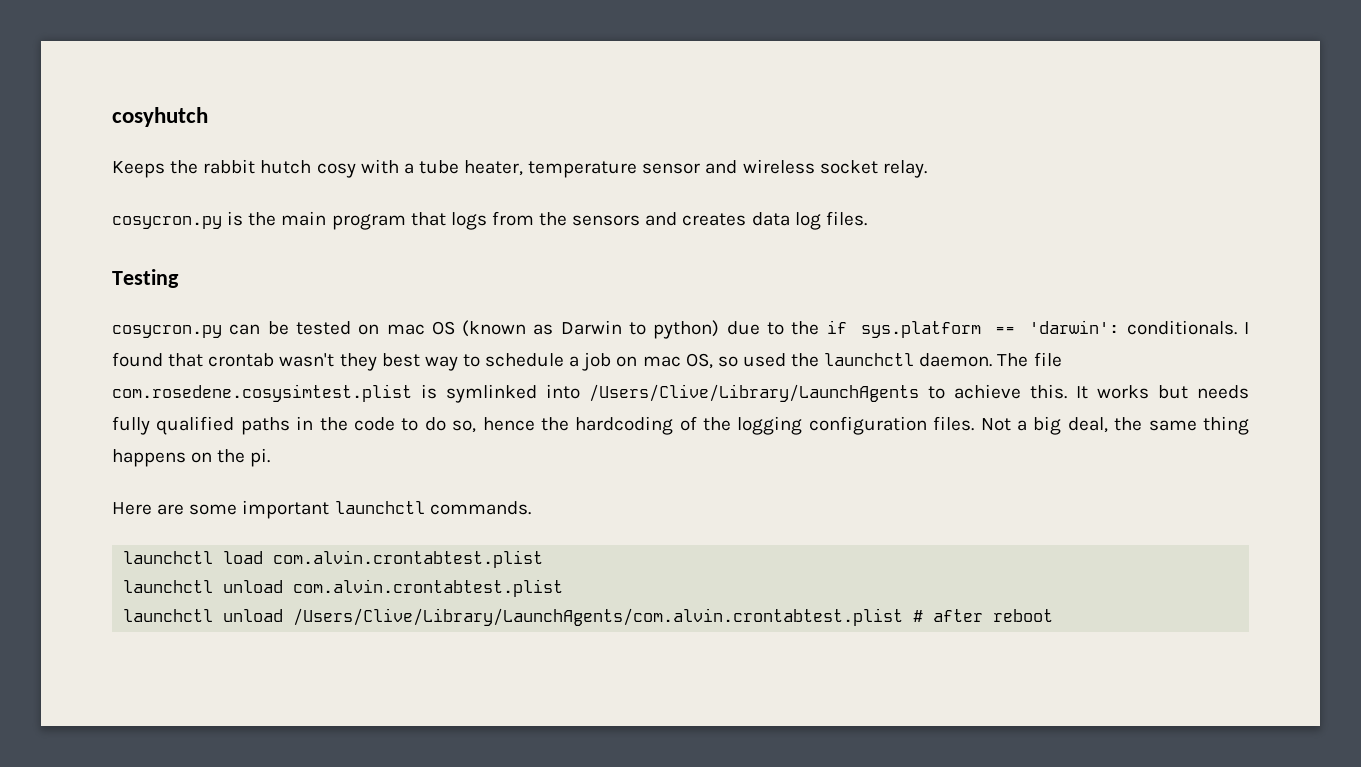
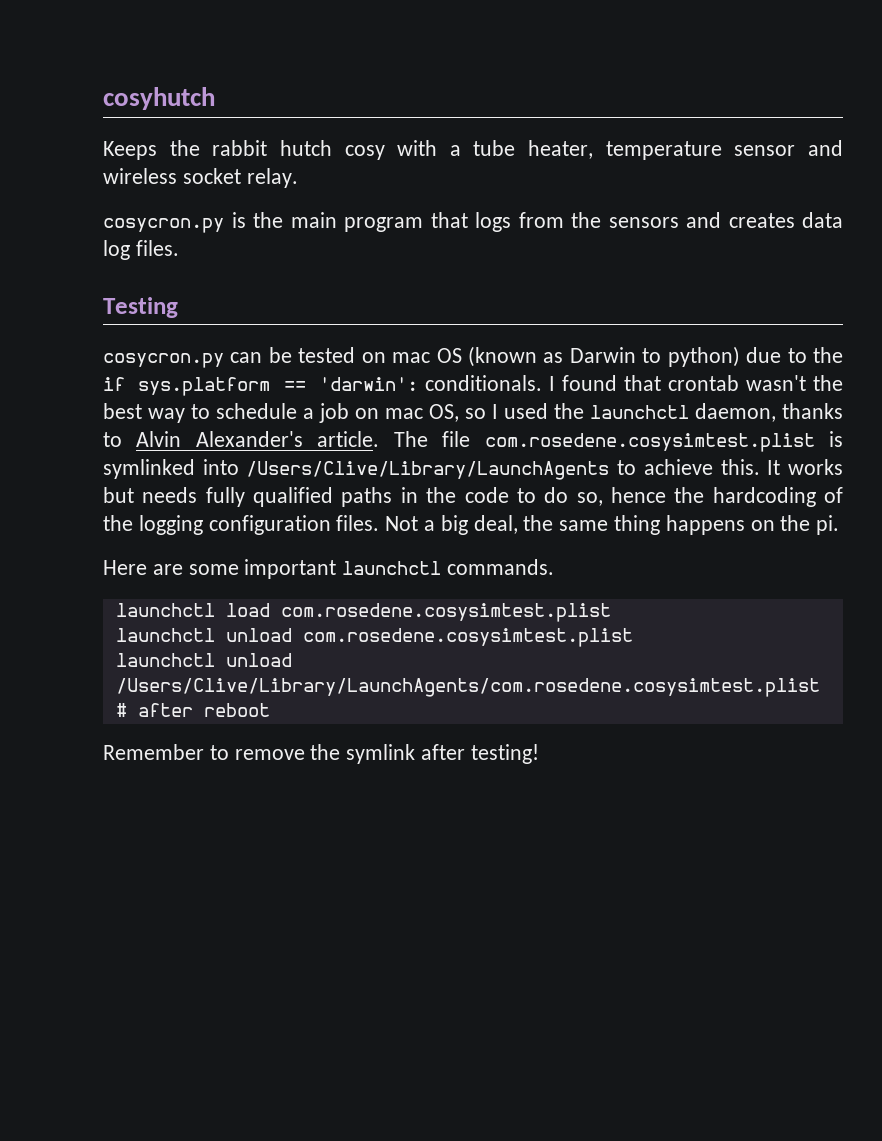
- I found that crontab wasn't they best way to schedule a job on mac OS, so used the launchctl daemon.
+ I found that crontab wasn't the best way to schedule a job on mac OS, so I used the launchctl daemon, thanks to Alvin Alexander's article.
- launchctl load com.alvin.crontabtest.plist
- launchctl unload com.alvin.crontabtest.plist
- launchctl unload /Users/Clive/Library/LaunchAgents/com.alvin.crontabtest.plist # after reboot
+ launchctl load com.rosedene.cosysimtest.plist
+ launchctl unload com.rosedene.cosysimtest.plist
+ launchctl unload /Users/Clive/Library/LaunchAgents/com.rosedene.cosysimtest.plist # after reboot
+ Remember to remove the symlink after testing!

